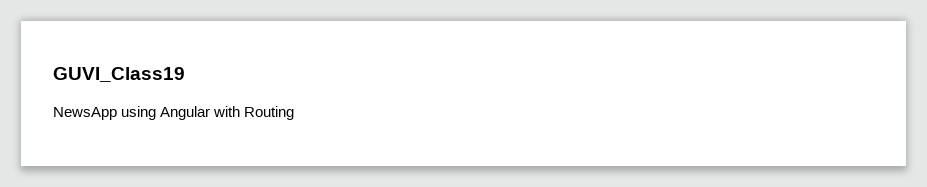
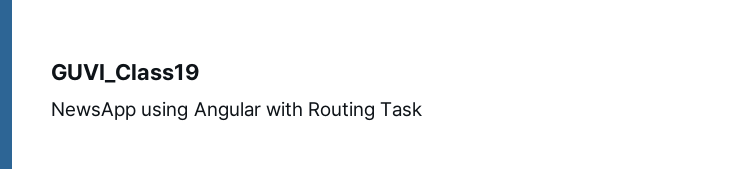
- NewsApp using Angular with Routing
+ NewsApp using Angular with Routing Task

